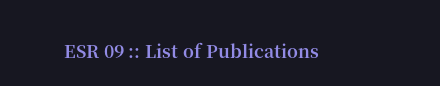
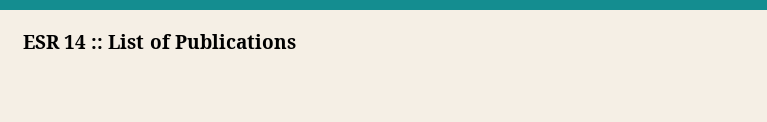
- ESR 09 :: List of Publications
+ ESR 14 :: List of Publications

